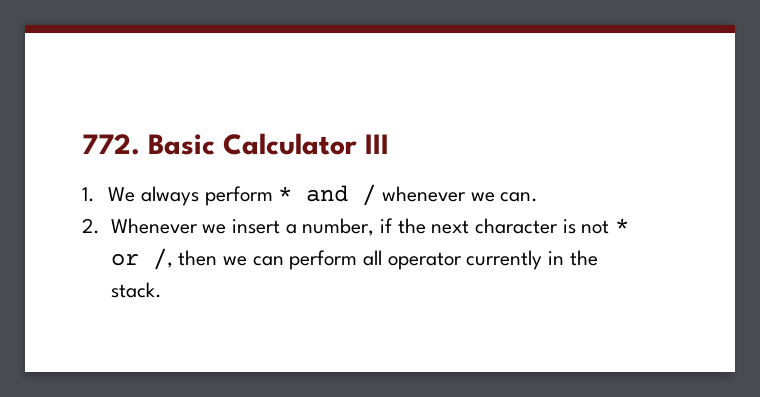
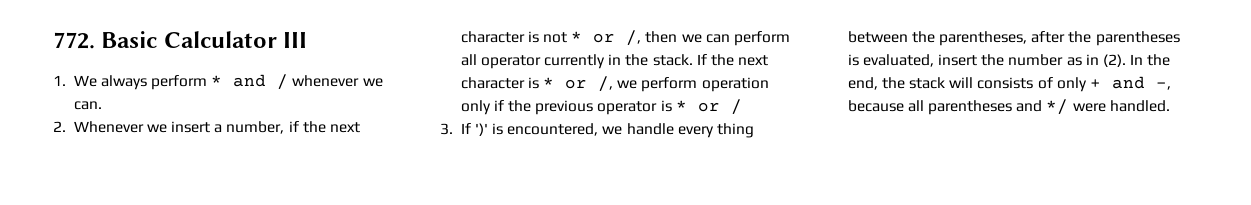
+ If the next character is * or /, we perform operation only if the previous operator is * or /
+ 3. If ')' is encountered, we handle every thing between the parentheses, after the parentheses is evaluated, insert the number as in (2). In the end, the stack will consists of only + and -, because all parentheses and */ were handled.

